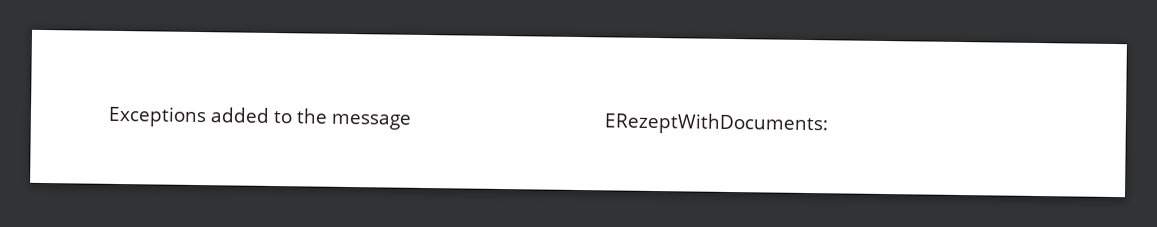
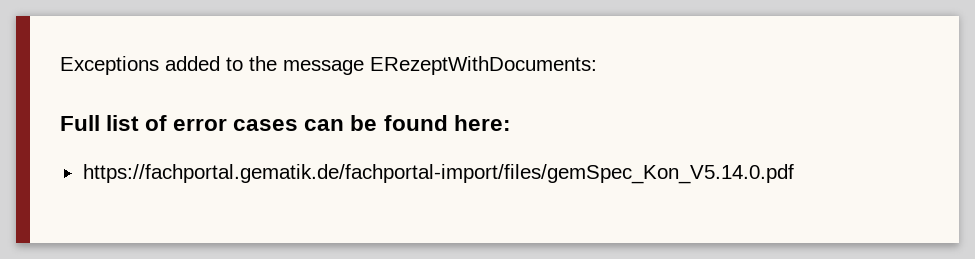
+ Full list of error cases can be found here:
+ https://fachportal.gematik.de/fachportal-import/files/gemSpec_Kon_V5.14.0.pdf

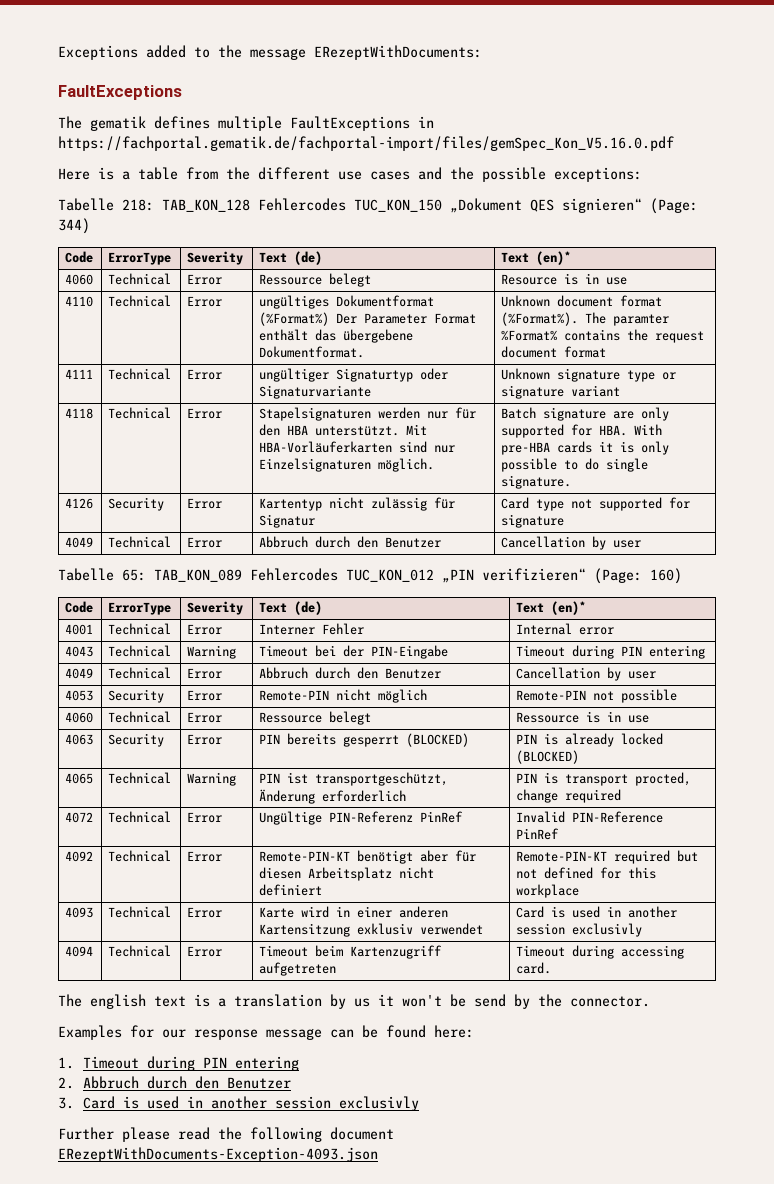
  Exceptions added to the message ERezeptWithDocuments:
- Full list of error cases can be found here:
- https://fachportal.gematik.de/fachportal-import/files/gemSpec_Kon_V5.14.0.pdf
+ FaultExceptions
+ The gematik defines multiple FaultExceptions in https://fachportal.gematik.de/fachportal-import/files/gemSpec_Kon_V5.16.0.pdf
+ Here is a table from the different use cases and the possible exceptions:
+ Tabelle 218: TAB_KON_128 Fehlercodes TUC_KON_150 „Dokument QES signieren“ (Page: 344)
+ Code | ErrorType | Severity | Text (de) | Text (en)*
+ 4060 | Technical | Error | Ressource belegt | Resource is in use
+ 4110 | Technical | Error | ungültiges Dokumentformat (%Format%) Der Parameter Format enthält das übergebene Dokumentformat. | Unknown document format (%Format%). The paramter %Format% contains the request document format
+ 4111 | Technical | Error | ungültiger Signaturtyp oder Signaturvariante | Unknown signature type or signature variant
+ 4118 | Technical | Error | Stapelsignaturen werden nur für den HBA unterstützt. Mit HBA-Vorläuferkarten sind nur Einzelsignaturen möglich. | Batch signature are only supported for HBA. With pre-HBA cards it is only possible to do single signature.
+ 4126 | Security | Error | Kartentyp nicht zulässig für Signatur | Card type not supported for signature
+ 4049 | Technical | Error | Abbruch durch den Benutzer | Cancellation by user
+ Tabelle 65: TAB_KON_089 Fehlercodes TUC_KON_012 „PIN verifizieren“ (Page: 160)
+ Code | ErrorType | Severity | Text (de) | Text (en)*
+ 4001 | Technical | Error | Interner Fehler | Internal error
+ 4043 | Technical | Warning | Timeout bei der PIN-Eingabe | Timeout during PIN entering
+ 4049 | Technical | Error | Abbruch durch den Benutzer | Cancellation by user
+ 4053 | Security | Error | Remote-PIN nicht möglich | Remote-PIN not possible
+ 4060 | Technical | Error | Ressource belegt | Ressource is in use
+ 4063 | Security | Error | PIN bereits gesperrt (BLOCKED) | PIN is already locked (BLOCKED)
+ 4065 | Technical | Warning | PIN ist transportgeschützt, Änderung erforderlich | PIN is transport procted, change required
+ 4072 | Technical | Error | Ungültige PIN-Referenz PinRef | Invalid PIN-Reference PinRef
+ 4092 | Technical | Error | Remote-PIN-KT benötigt aber für diesen Arbeitsplatz nicht definiert | Remote-PIN-KT required but not defined for this workplace
+ 4093 | Technical | Error | Karte wird in einer anderen Kartensitzung exklusiv verwendet | Card is used in another session exclusivly
+ 4094 | Technical | Error | Timeout beim Kartenzugriff aufgetreten | Timeout during accessing card.
+ The english text is a translation by us it won't be send by the connector.
+ Examples for our response message can be found here:
+ 1. Timeout during PIN entering
+ 2. Abbruch durch den Benutzer
+ 3. Card is used in another session exclusivly
+ Further please read the following document ERezeptWithDocuments-Exception-4093.json

